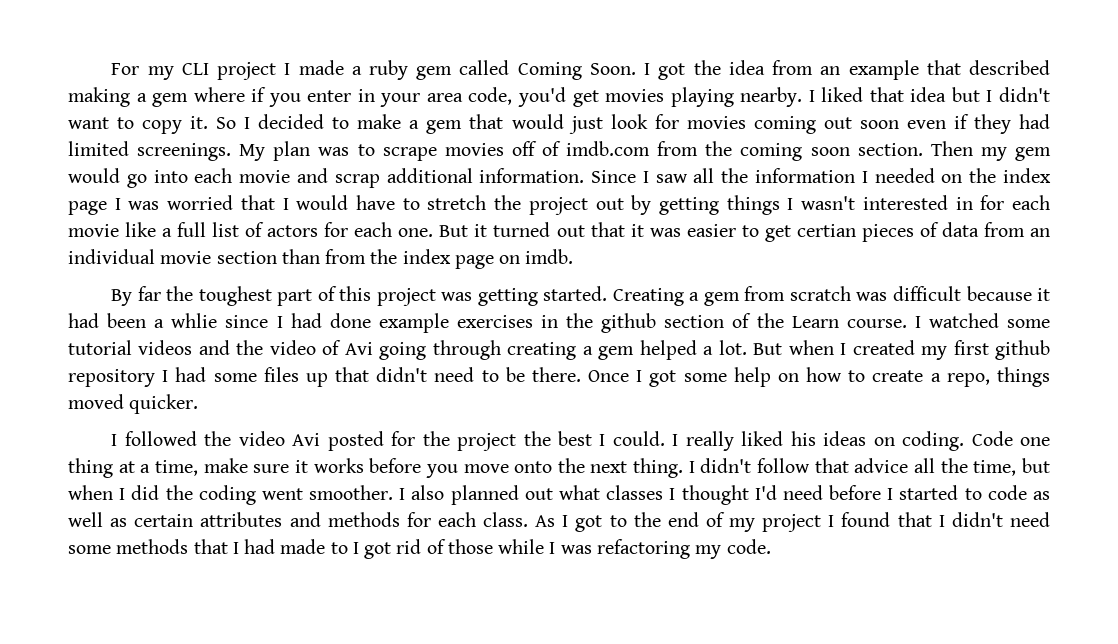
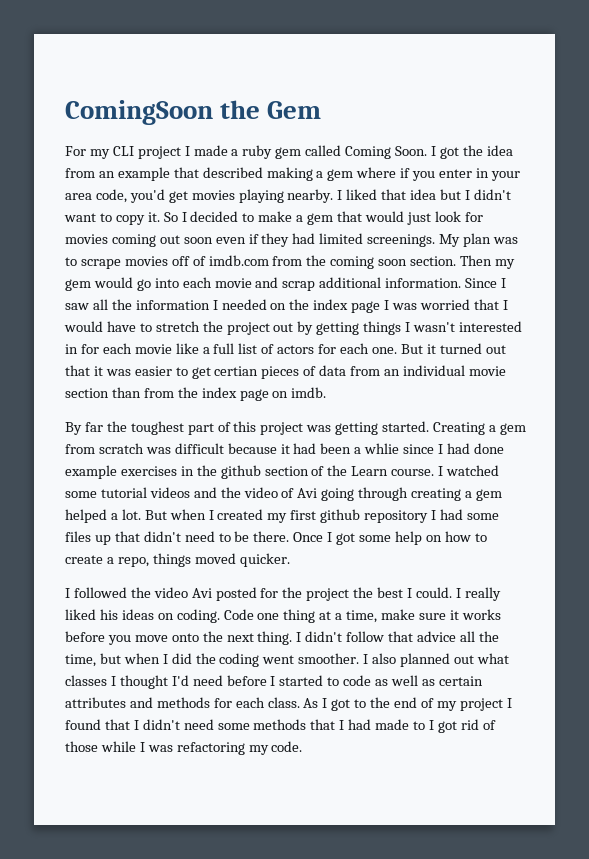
+ ComingSoon the Gem

